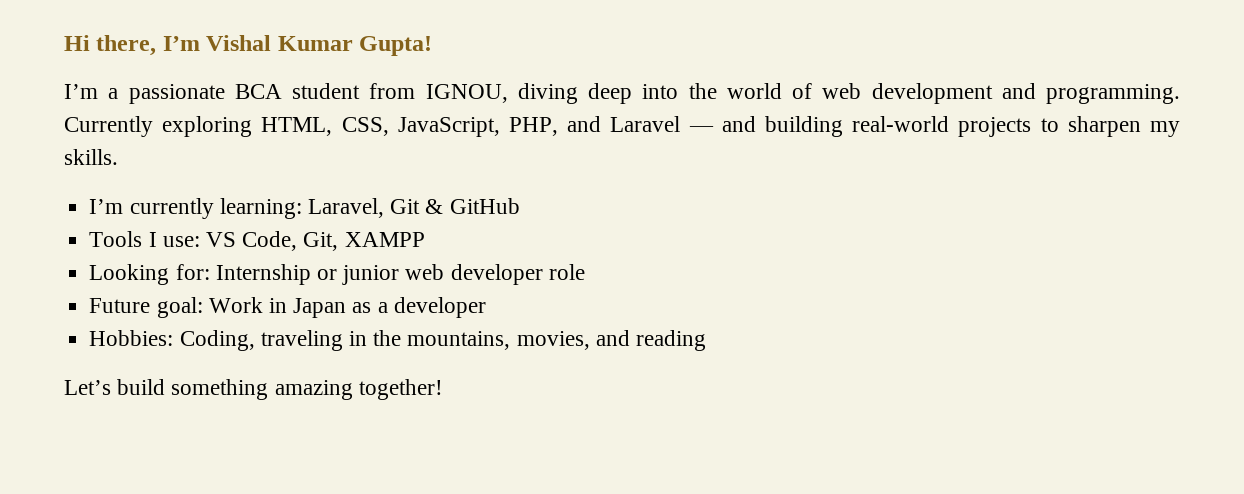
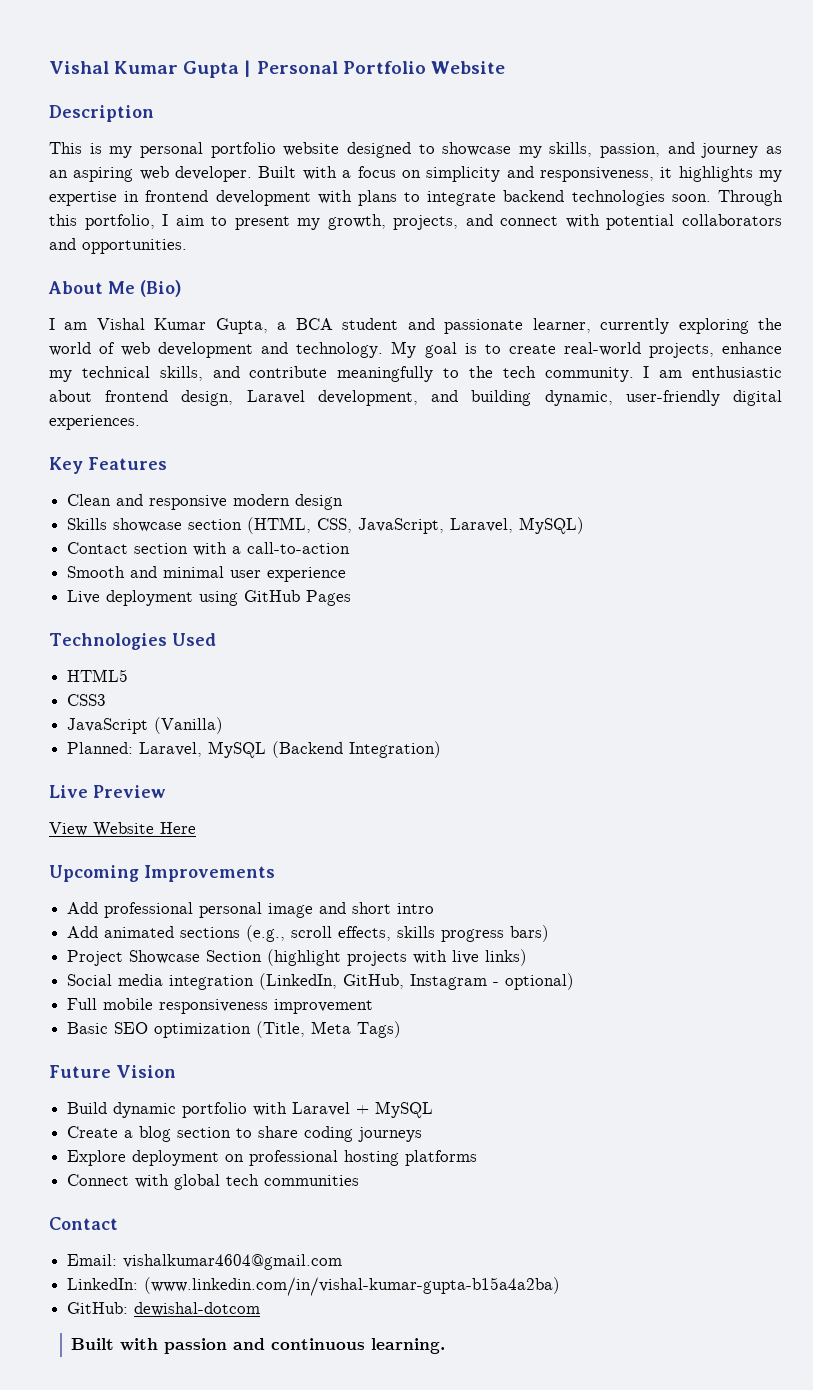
- Hi there, I’m Vishal Kumar Gupta!
- I’m a passionate BCA student from IGNOU, diving deep into the world of web development and programming. Currently exploring HTML, CSS, JavaScript, PHP, and Laravel — and building real-world projects to sharpen my skills.
- I’m currently learning: Laravel, Git & GitHub
- Tools I use: VS Code, Git, XAMPP
- Looking for: Internship or junior web developer role
- Future goal: Work in Japan as a developer
- Hobbies: Coding, traveling in the mountains, movies, and reading
- Let’s build something amazing together!
+ Vishal Kumar Gupta | Personal Portfolio Website
+ Description
+ This is my personal portfolio website designed to showcase my skills, passion, and journey as an aspiring web developer. Built with a focus on simplicity and responsiveness, it highlights my expertise in frontend development with plans to integrate backend technologies soon. Through this portfolio, I aim to present my growth, projects, and connect with potential collaborators and opportunities.
+ About Me (Bio)
+ I am Vishal Kumar Gupta, a BCA student and passionate learner, currently exploring the world of web development and technology. My goal is to create real-world projects, enhance my technical skills, and contribute meaningfully to the tech community. I am enthusiastic about frontend design, Laravel development, and building dynamic, user-friendly digital experiences.
+ Key Features
+ Clean and responsive modern design
+ Skills showcase section (HTML, CSS, JavaScript, Laravel, MySQL)
+ Contact section with a call-to-action
+ Smooth and minimal user experience
+ Live deployment using GitHub Pages
+ Technologies Used
+ HTML5
+ CSS3
+ JavaScript (Vanilla)
+ Planned: Laravel, MySQL (Backend Integration)
+ Live Preview
+ View Website Here
+ Upcoming Improvements
+ Add professional personal image and short intro
+ Add animated sections (e.g., scroll effects, skills progress bars)
+ Project Showcase Section (highlight projects with live links)
+ Social media integration (LinkedIn, GitHub, Instagram - optional)
+ Full mobile responsiveness improvement
+ Basic SEO optimization (Title, Meta Tags)
+ Future Vision
+ Build dynamic portfolio with Laravel + MySQL
+ Create a blog section to share coding journeys
+ Explore deployment on professional hosting platforms
+ Connect with global tech communities
+ Contact
+ Email: vishalkumar4604@gmail.com
+ LinkedIn: (www.linkedin.com/in/vishal-kumar-gupta-b15a4a2ba)
+ GitHub: dewishal-dotcom
+ Built with passion and continuous learning.

